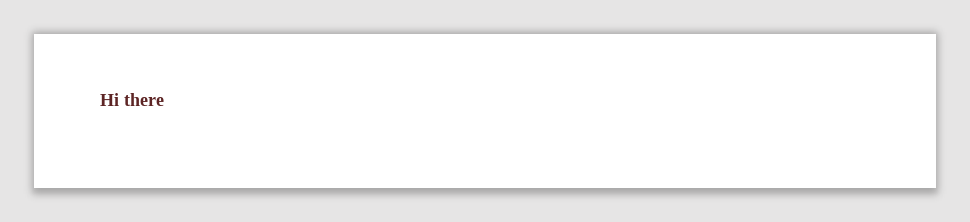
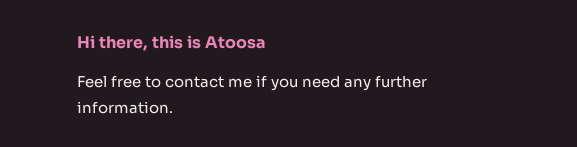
- Hi there
+ Hi there, this is Atoosa
+ Feel free to contact me if you need any further information.

